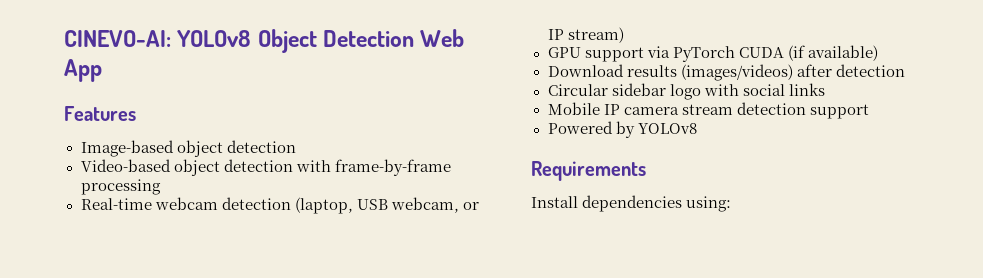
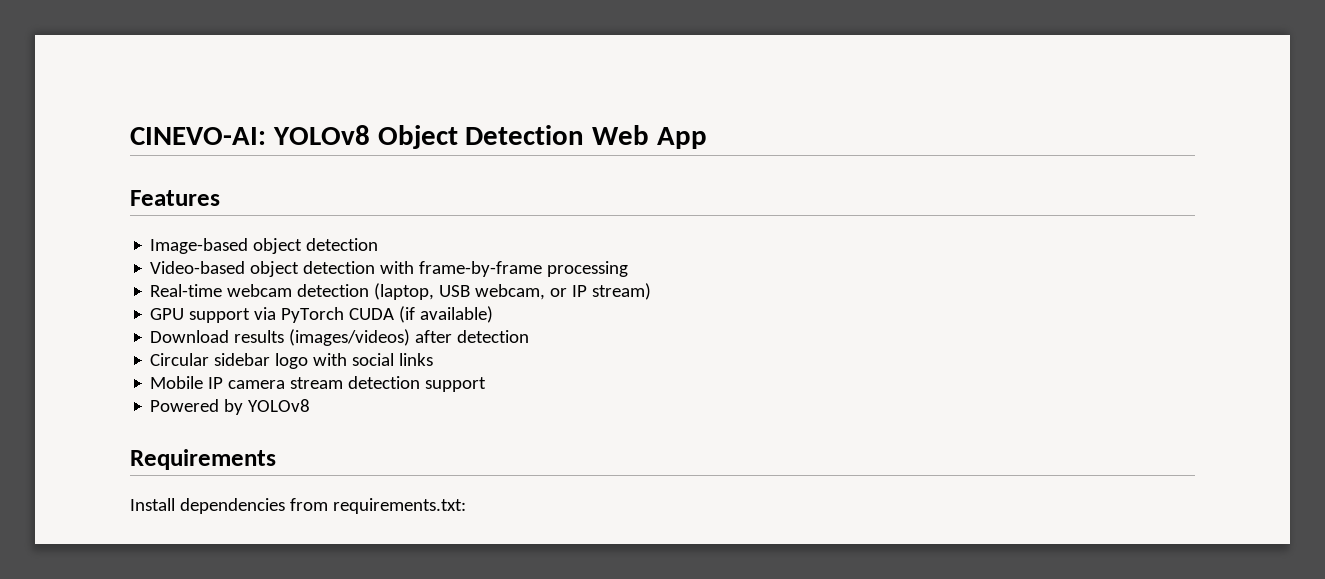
- Install dependencies using:
+ Install dependencies from requirements.txt:

